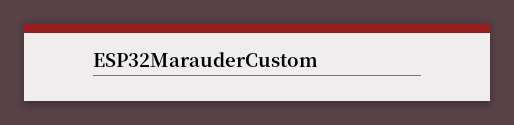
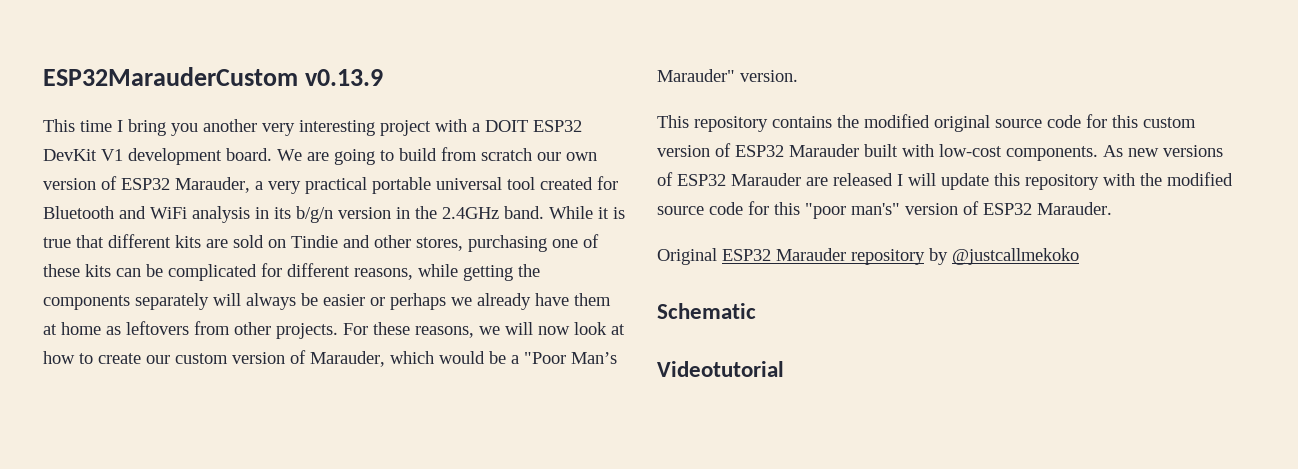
- ESP32MarauderCustom
+ ESP32MarauderCustom v0.13.9
+ This time I bring you another very interesting project with a DOIT ESP32 DevKit V1 development board. We are going to build from scratch our own version of ESP32 Marauder, a very practical portable universal tool created for Bluetooth and WiFi analysis in its b/g/n version in the 2.4GHz band. While it is true that different kits are sold on Tindie and other stores, purchasing one of these kits can be complicated for different reasons, while getting the components separately will always be easier or perhaps we already have them at home as leftovers from other projects. For these reasons, we will now look at how to create our custom version of Marauder, which would be a "Poor Man’s Marauder" version.
+ This repository contains the modified original source code for this custom version of ESP32 Marauder built with low-cost components. As new versions of ESP32 Marauder are released I will update this repository with the modified source code for this "poor man's" version of ESP32 Marauder.
+ Original ESP32 Marauder repository by @justcallmekoko
+ Schematic
+ Videotutorial

